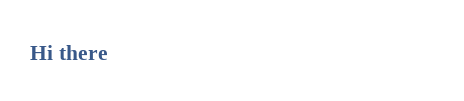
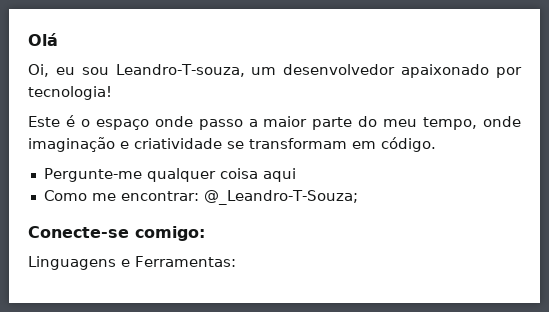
- Hi there
+ Olá
+ Oi, eu sou Leandro-T-souza, um desenvolvedor apaixonado por tecnologia!
+ Este é o espaço onde passo a maior parte do meu tempo, onde imaginação e criatividade se transformam em código.
+ Pergunte-me qualquer coisa aqui
+ Como me encontrar: @_Leandro-T-Souza;
+ Conecte-se comigo:
+ Linguagens e Ferramentas:

